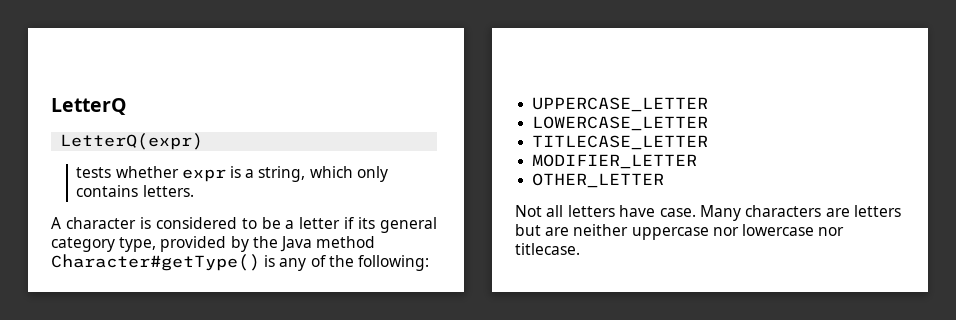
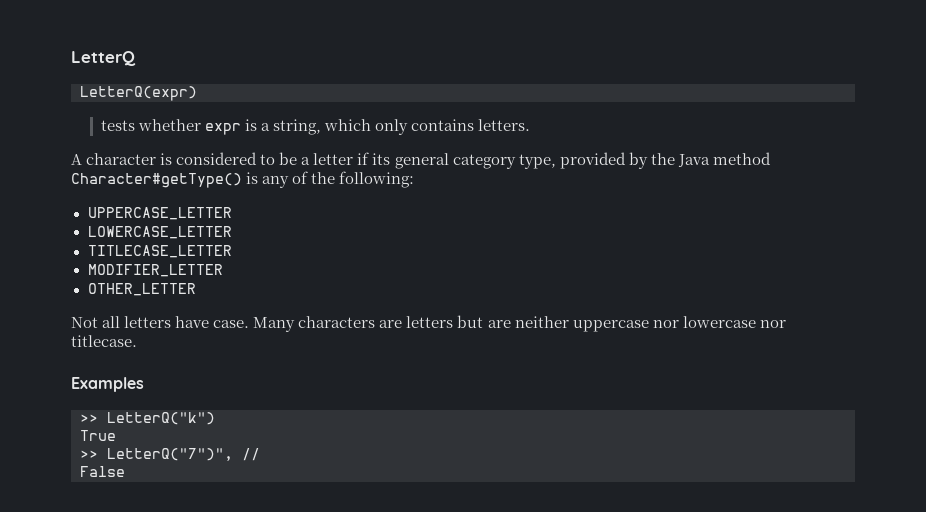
+ Examples
+ >> LetterQ("k")
+ True
+ >> LetterQ("7")", //
+ False

